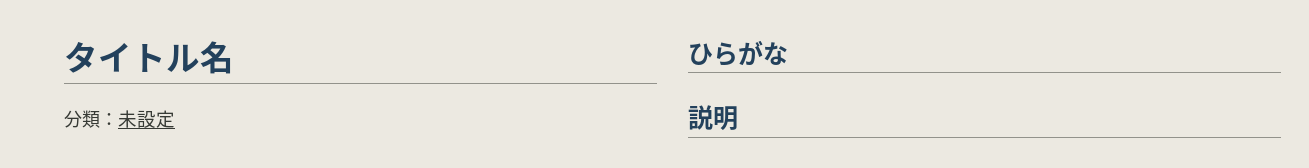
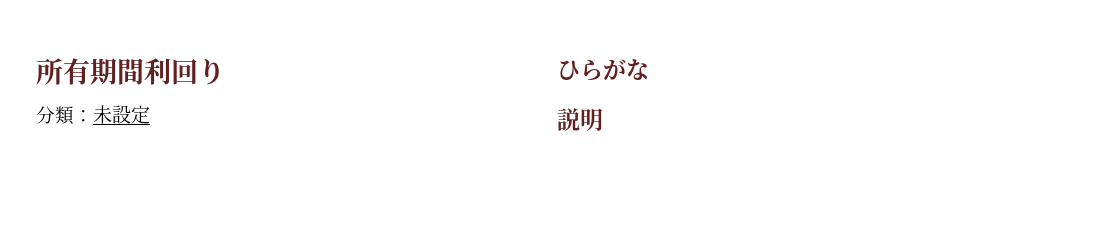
- タイトル名
+ 所有期間利回り

